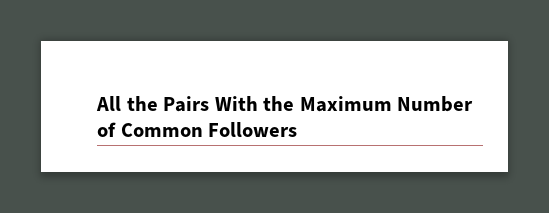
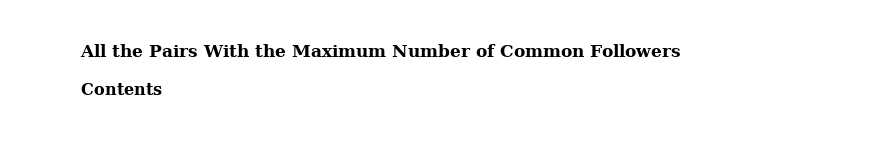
+ Contents

